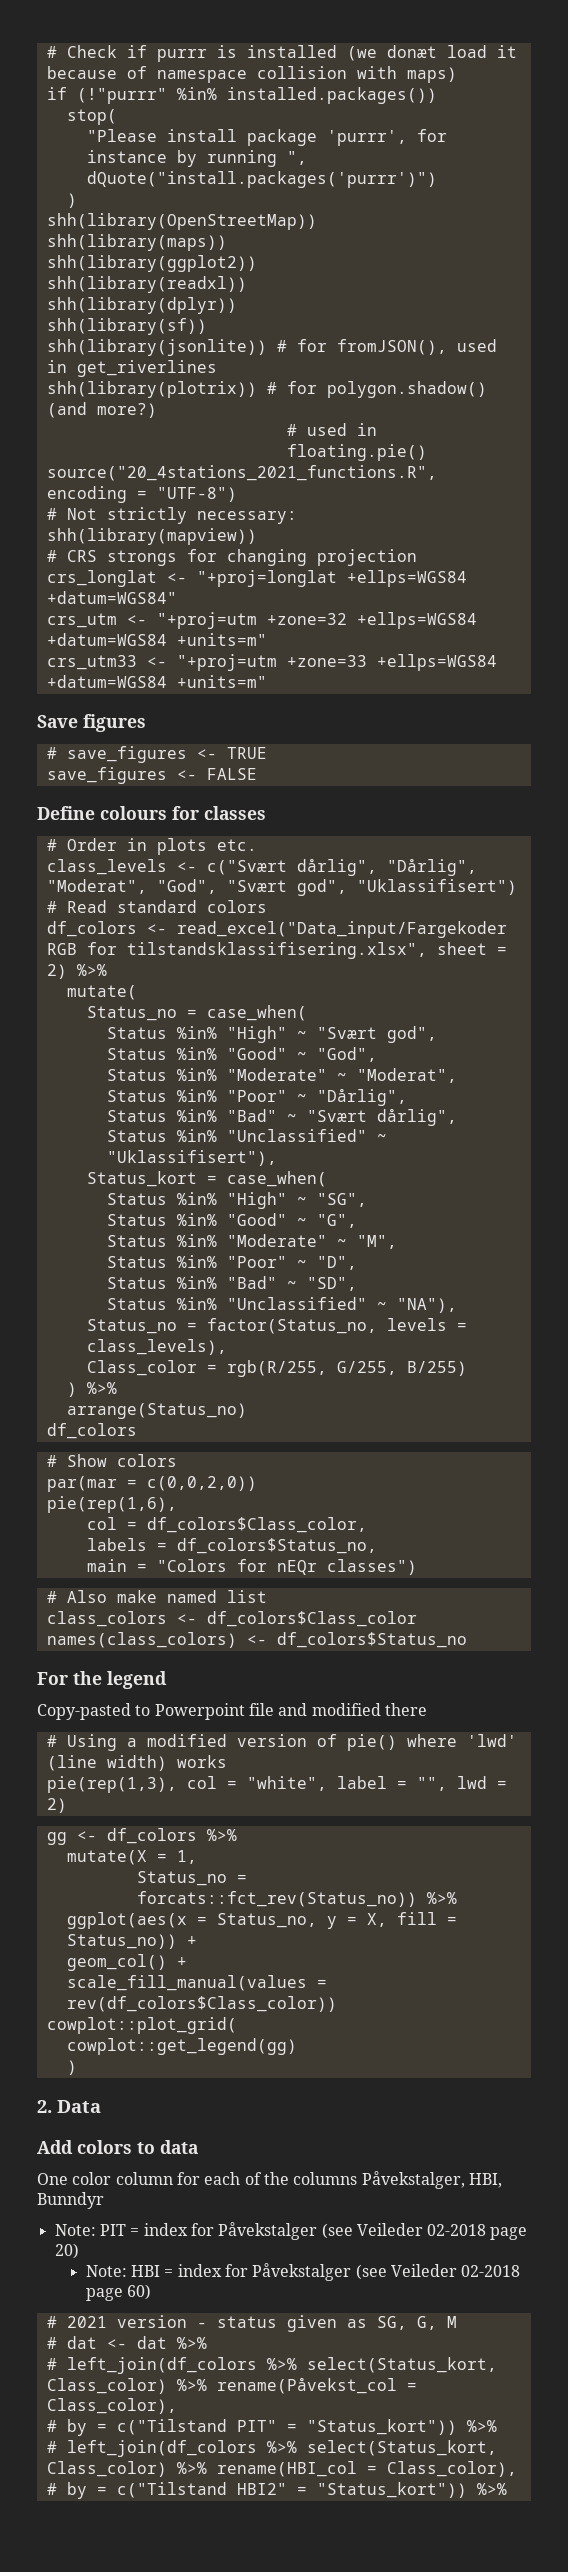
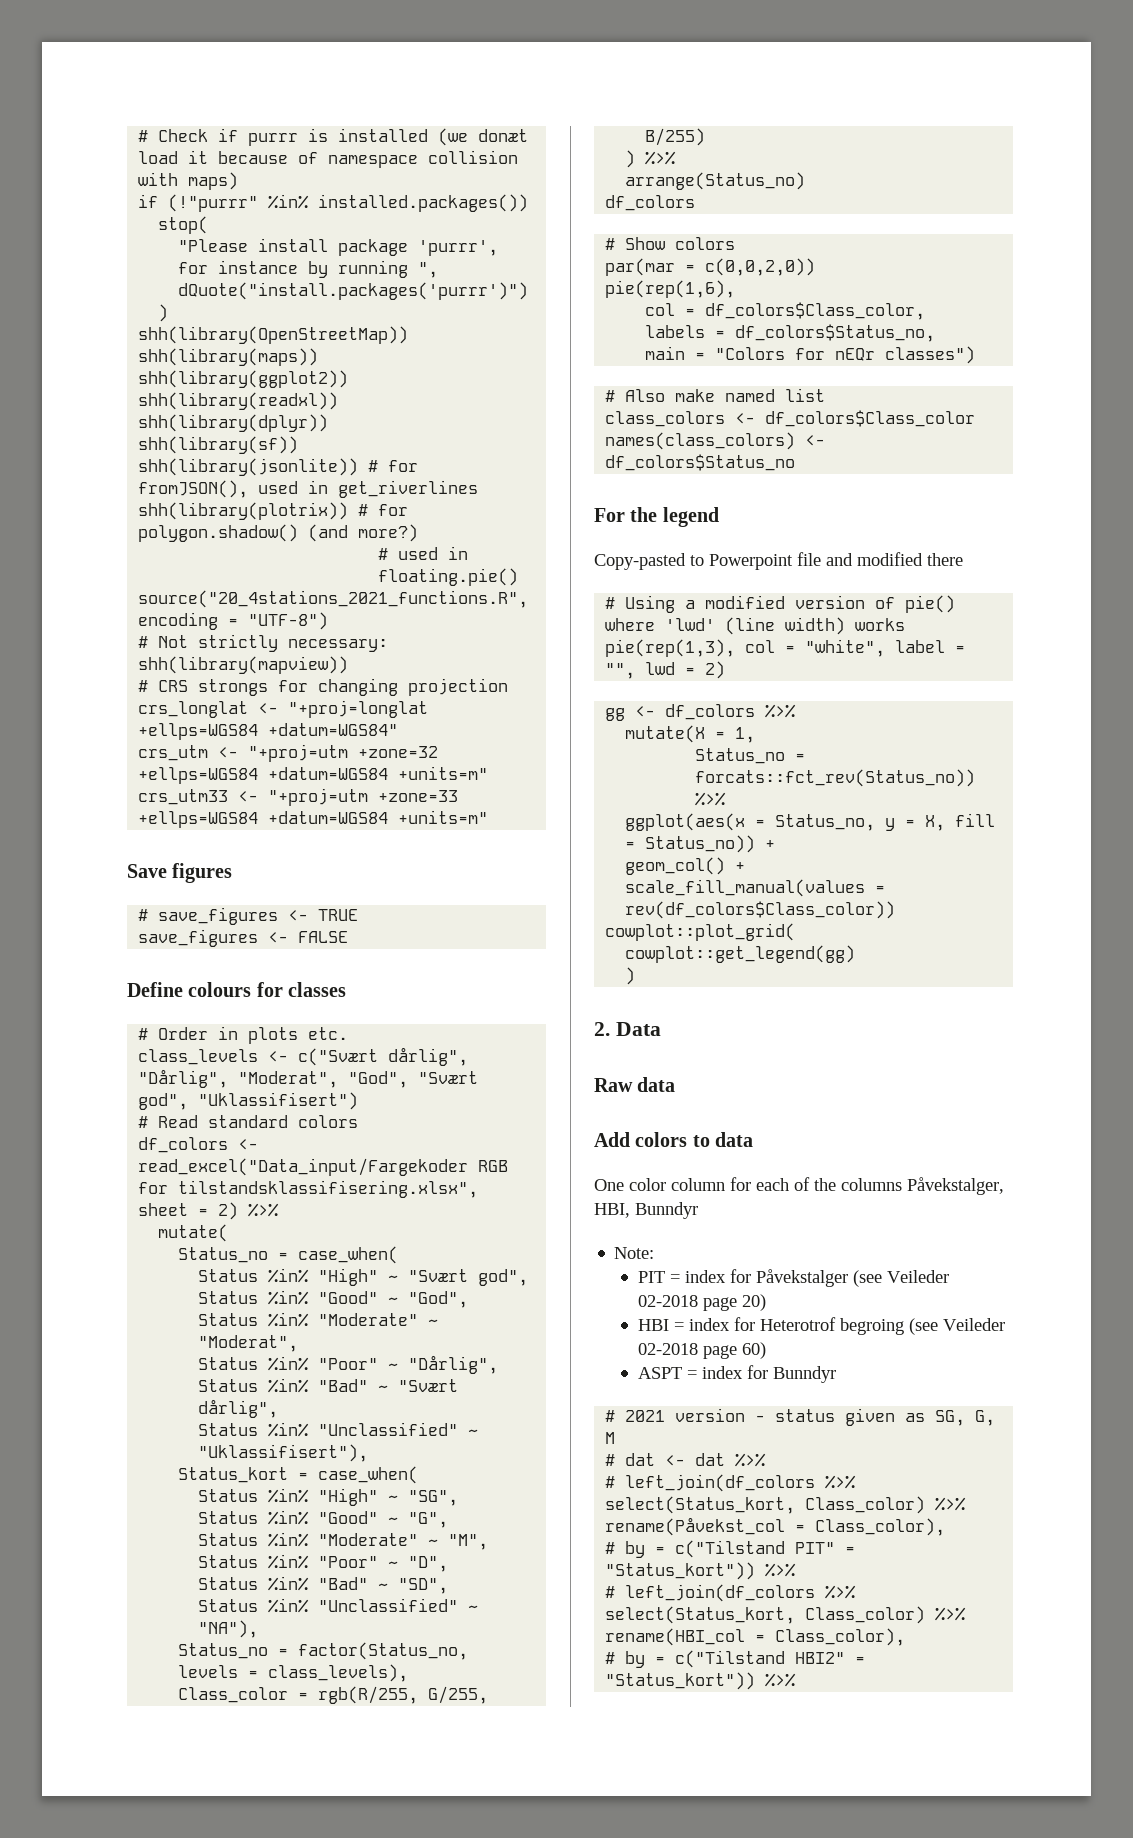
+ Raw data
- Note: PIT = index for Påvekstalger (see Veileder 02-2018 page 20)
+ Note:
+ PIT = index for Påvekstalger (see Veileder 02-2018 page 20)
- Note: HBI = index for Påvekstalger (see Veileder 02-2018 page 60)
+ HBI = index for Heterotrof begroing (see Veileder 02-2018 page 60)
+ ASPT = index for Bunndyr

